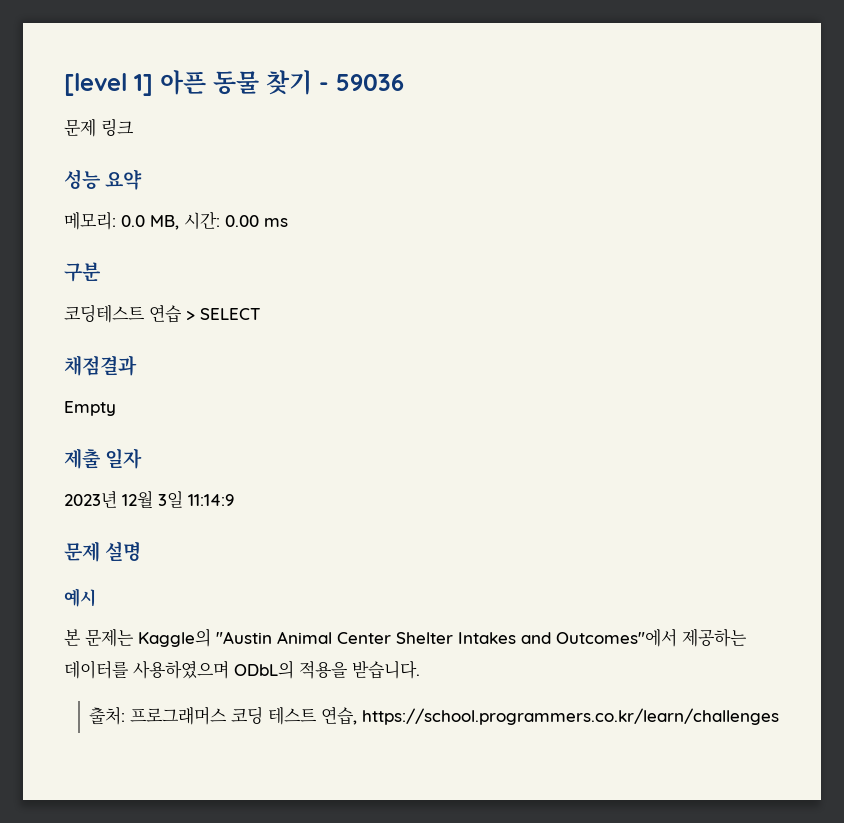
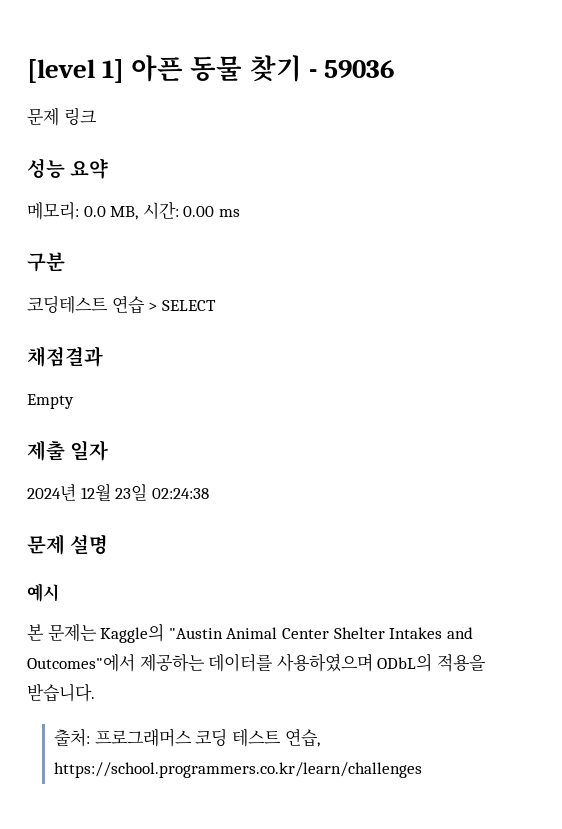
- 2023년 12월 3일 11:14:9
+ 2024년 12월 23일 02:24:38

